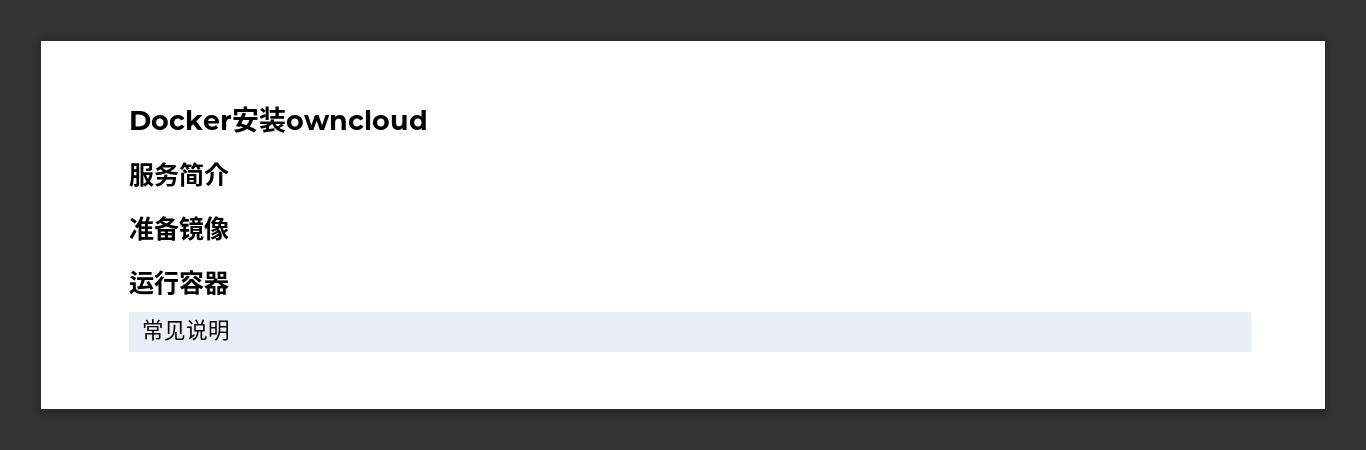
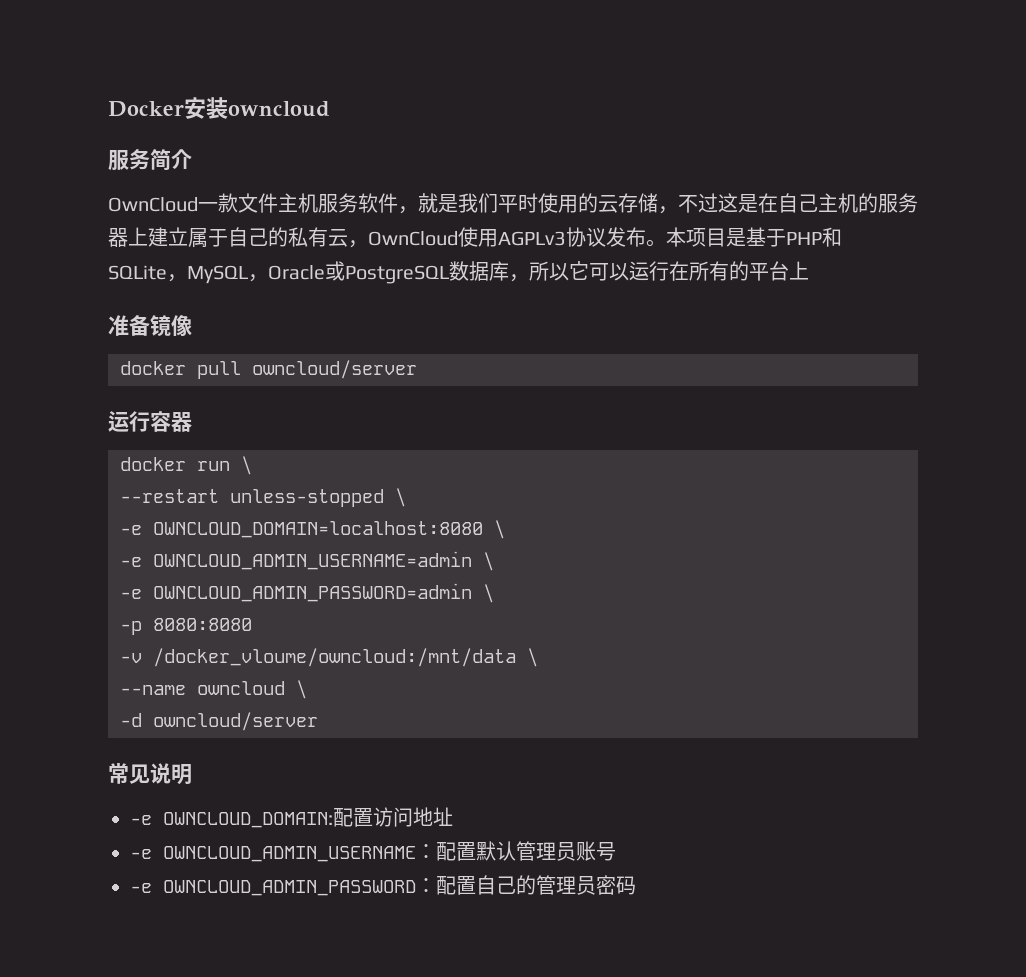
+ OwnCloud一款文件主机服务软件，就是我们平时使用的云存储，不过这是在自己主机的服务器上建立属于自己的私有云，OwnCloud使用AGPLv3协议发布。本项目是基于PHP和SQLite，MySQL，Oracle或PostgreSQL数据库，所以它可以运行在所有的平台上
+ docker pull owncloud/server
+ docker run \
+ --restart unless-stopped \
+ -e OWNCLOUD_DOMAIN=localhost:8080 \
+ -e OWNCLOUD_ADMIN_USERNAME=admin \
+ -e OWNCLOUD_ADMIN_PASSWORD=admin \
+ -p 8080:8080
+ -v /docker_vloume/owncloud:/mnt/data \
+ --name owncloud \
+ -d owncloud/server
  常见说明
+ -e OWNCLOUD_DOMAIN:配置访问地址
+ -e OWNCLOUD_ADMIN_USERNAME：配置默认管理员账号
+ -e OWNCLOUD_ADMIN_PASSWORD：配置自己的管理员密码

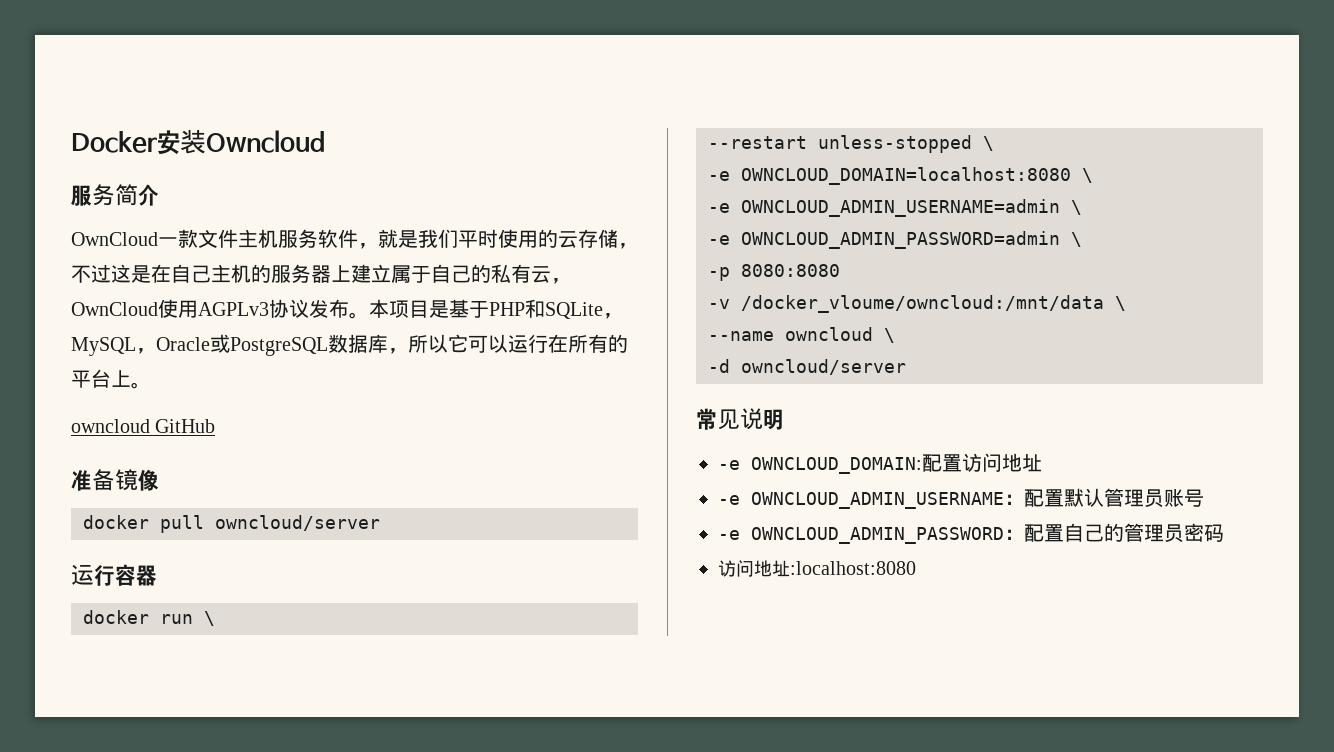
- Docker安装owncloud
+ Docker安装Owncloud
- 本项目是基于PHP和SQLite，MySQL，Oracle或PostgreSQL数据库，所以它可以运行在所有的平台上
+ 本项目是基于PHP和SQLite，MySQL，Oracle或PostgreSQL数据库，所以它可以运行在所有的平台上。
+ owncloud GitHub
+ 访问地址:localhost:8080

